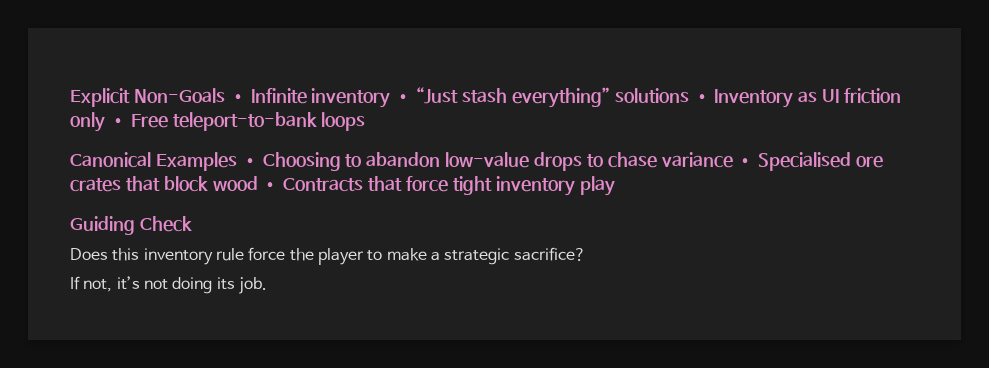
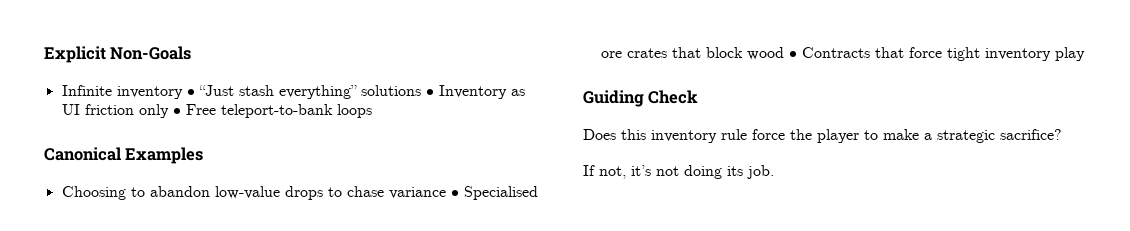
- Explicit Non-Goals • Infinite inventory • “Just stash everything” solutions • Inventory as UI friction only • Free teleport-to-bank loops
+ Explicit Non-Goals
+ Infinite inventory • “Just stash everything” solutions • Inventory as UI friction only • Free teleport-to-bank loops
- Canonical Examples • Choosing to abandon low-value drops to chase variance • Specialised ore crates that block wood • Contracts that force tight inventory play
+ Canonical Examples
+ Choosing to abandon low-value drops to chase variance • Specialised ore crates that block wood • Contracts that force tight inventory play

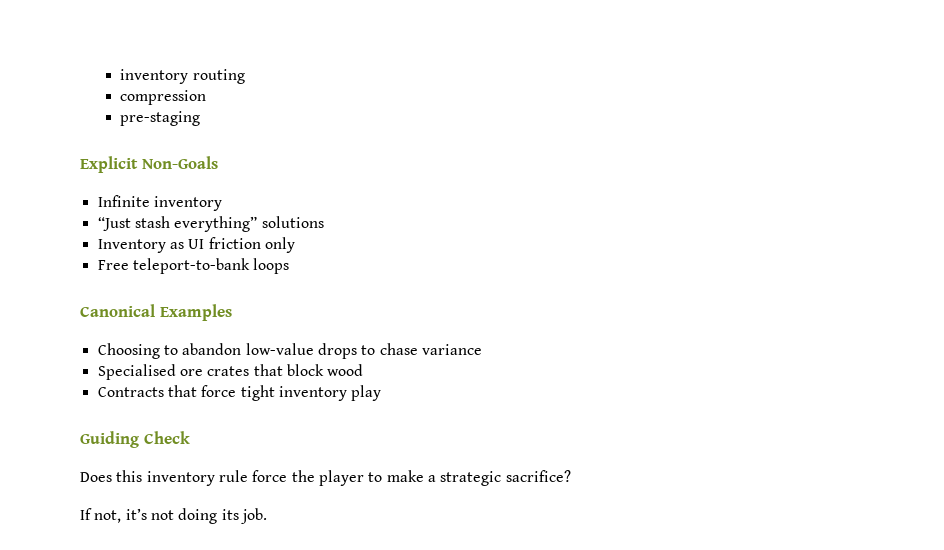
+ inventory routing
+ compression
+ pre-staging
- Infinite inventory • “Just stash everything” solutions • Inventory as UI friction only • Free teleport-to-bank loops
+ Infinite inventory
+ “Just stash everything” solutions
+ Inventory as UI friction only
+ Free teleport-to-bank loops
- Choosing to abandon low-value drops to chase variance • Specialised ore crates that block wood • Contracts that force tight inventory play
+ Choosing to abandon low-value drops to chase variance
+ Specialised ore crates that block wood
+ Contracts that force tight inventory play

